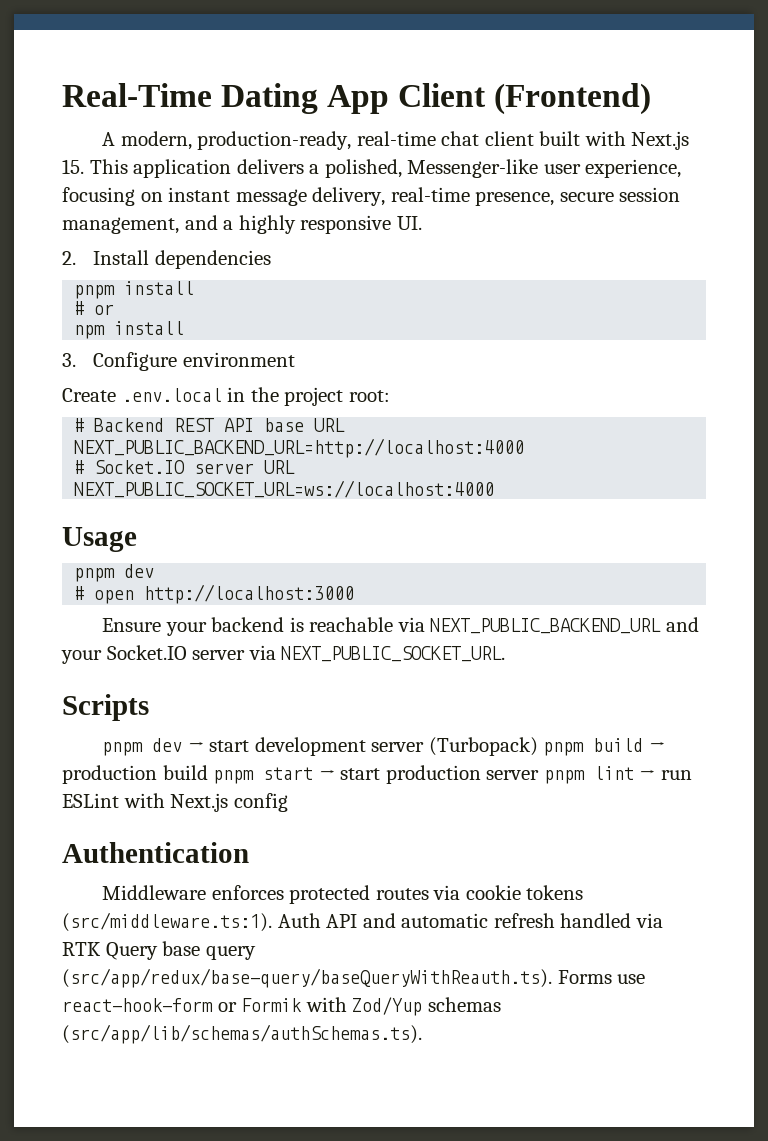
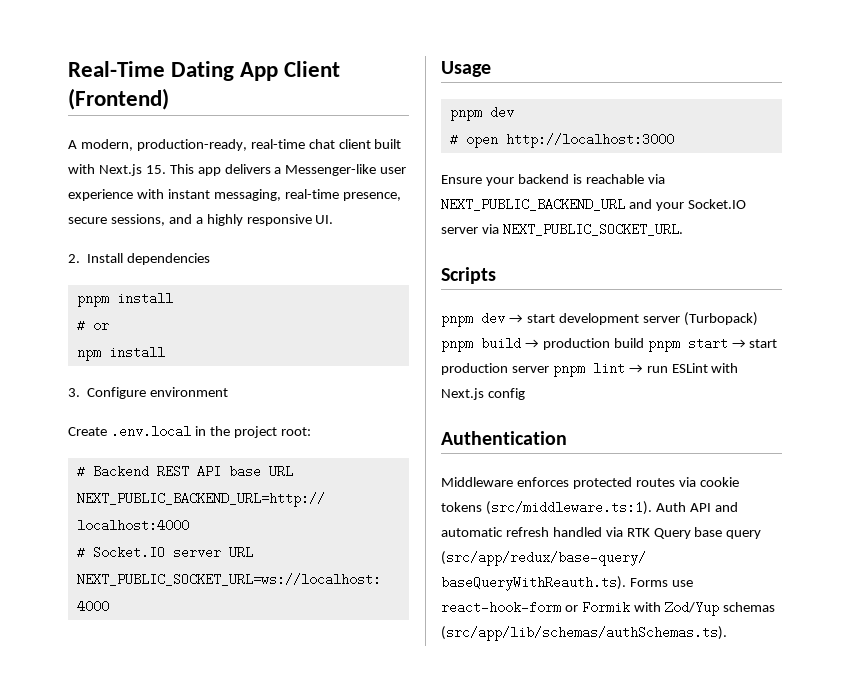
- A modern, production-ready, real-time chat client built with Next.js 15. This application delivers a polished, Messenger-like user experience, focusing on instant message delivery, real-time presence, secure session management, and a highly responsive UI.
+ A modern, production-ready, real-time chat client built with Next.js 15. This app delivers a Messenger-like user experience with instant messaging, real-time presence, secure sessions, and a highly responsive UI.

